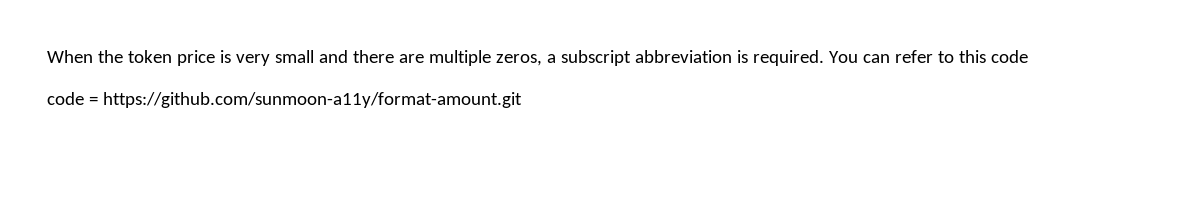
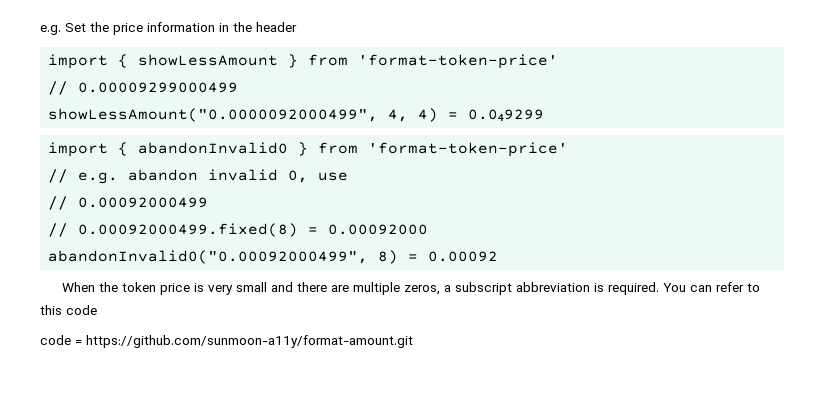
+ e.g. Set the price information in the header
+ import { showLessAmount } from 'format-token-price'
+ // 0.00009299000499
+ showLessAmount("0.0000092000499", 4, 4) = 0.0₄9299
+ import { abandonInvalid0 } from 'format-token-price'
+ // e.g. abandon invalid 0, use
+ // 0.00092000499
+ // 0.00092000499.fixed(8) = 0.00092000
+ abandonInvalid0("0.00092000499", 8) = 0.00092

